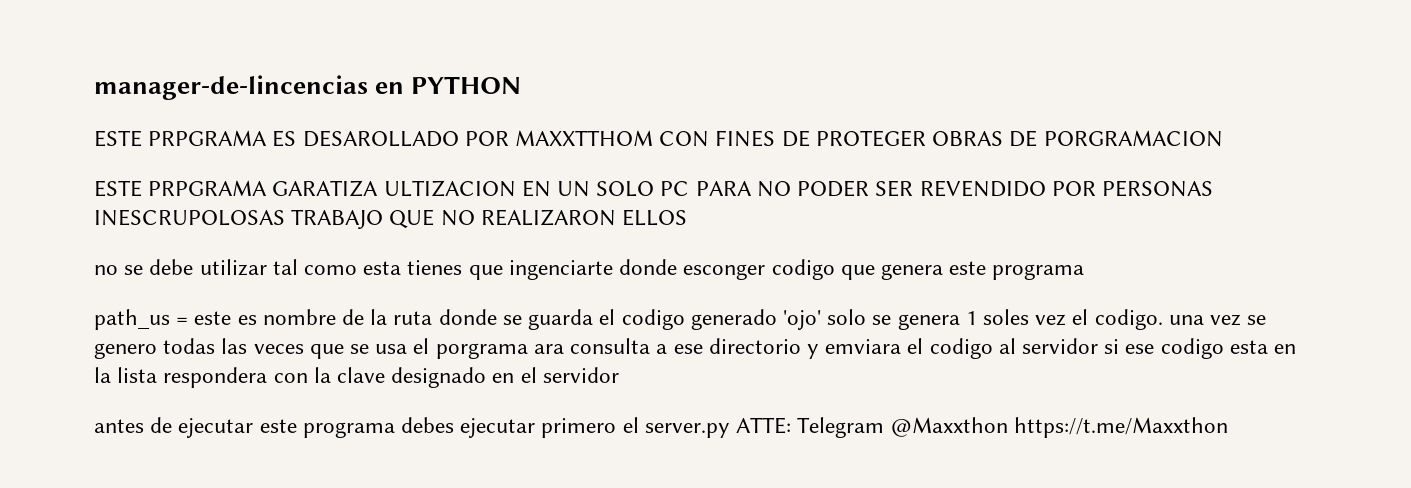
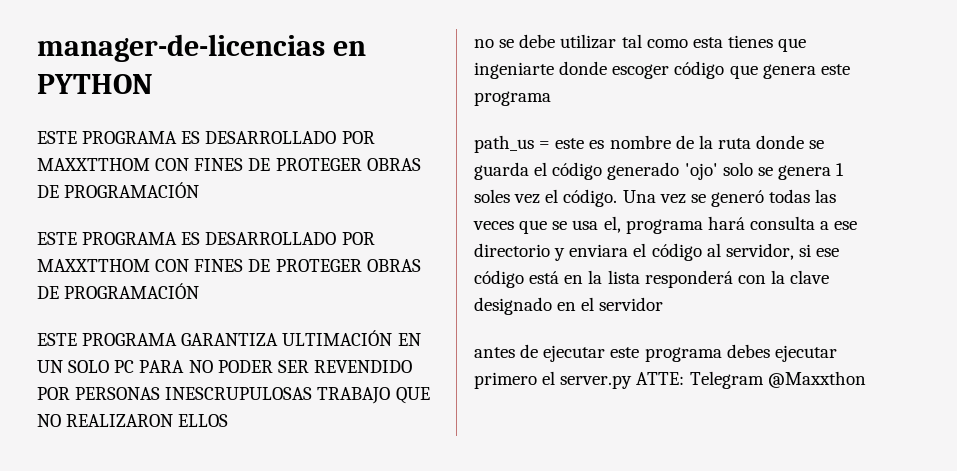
- manager-de-lincencias en PYTHON
- ESTE PRPGRAMA ES DESAROLLADO POR MAXXTTHOM CON FINES DE PROTEGER OBRAS DE PORGRAMACION
- ESTE PRPGRAMA GARATIZA ULTIZACION EN UN SOLO PC PARA NO PODER SER REVENDIDO POR PERSONAS INESCRUPOLOSAS TRABAJO QUE NO REALIZARON ELLOS
+ manager-de-licencias en PYTHON
+ ESTE PROGRAMA ES DESARROLLADO POR MAXXTTHOM CON FINES DE PROTEGER OBRAS DE PROGRAMACIÓN
+ ESTE PROGRAMA ES DESARROLLADO POR MAXXTTHOM CON FINES DE PROTEGER OBRAS DE PROGRAMACIÓN
+ ESTE PROGRAMA GARANTIZA ULTIMACIÓN EN UN SOLO PC PARA NO PODER SER REVENDIDO POR PERSONAS INESCRUPULOSAS TRABAJO QUE NO REALIZARON ELLOS
- no se debe utilizar tal como esta tienes que ingenciarte donde esconger codigo que genera este programa
+ no se debe utilizar tal como esta tienes que ingeniarte donde escoger código que genera este programa
- path_us = este es nombre de la ruta donde se guarda el codigo generado 'ojo' solo se genera 1 soles vez el codigo. una vez se genero todas las veces que se usa el porgrama ara consulta a ese directorio y emviara el codigo al servidor si ese codigo esta en la lista respondera con la clave designado en el servidor
+ path_us = este es nombre de la ruta donde se guarda el código generado 'ojo' solo se genera 1 soles vez el código. Una vez se generó todas las veces que se usa el, programa hará consulta a ese directorio y enviara el código al servidor, si ese código está en la lista responderá con la clave designado en el servidor
- antes de ejecutar este programa debes ejecutar primero el server.py ATTE: Telegram @Maxxthon https://t.me/Maxxthon
+ antes de ejecutar este programa debes ejecutar primero el server.py ATTE: Telegram @Maxxthon

